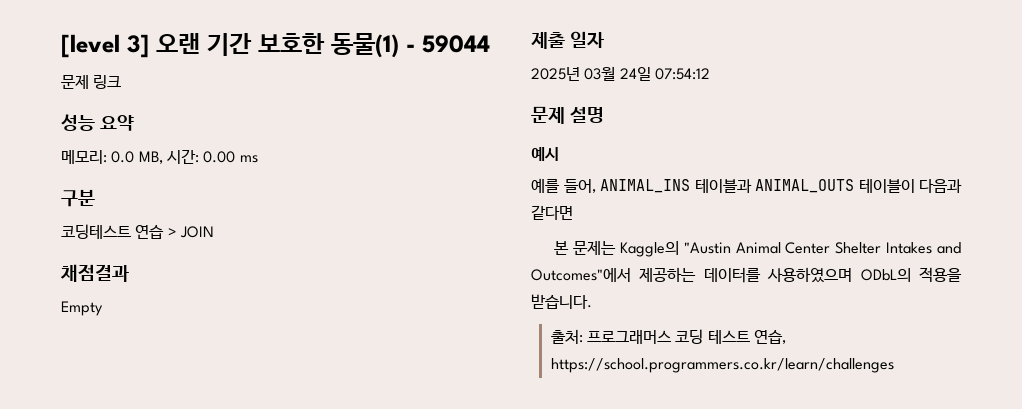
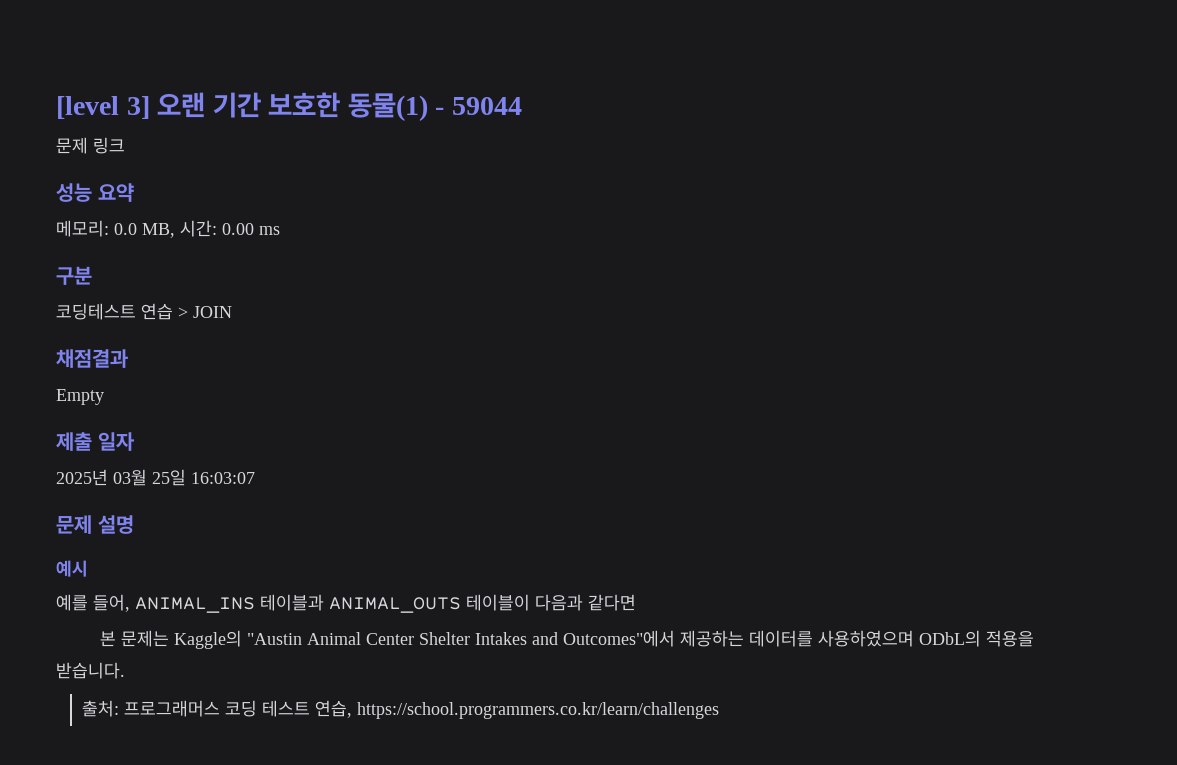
- 2025년 03월 24일 07:54:12
+ 2025년 03월 25일 16:03:07

